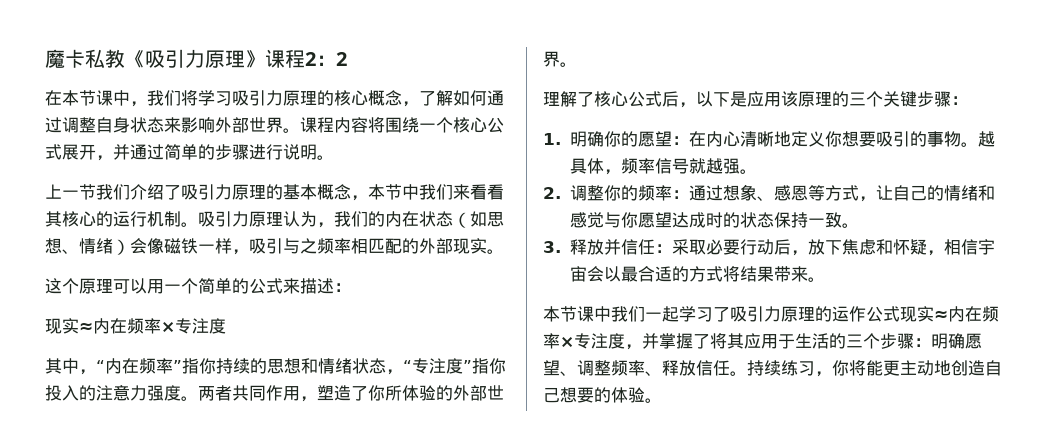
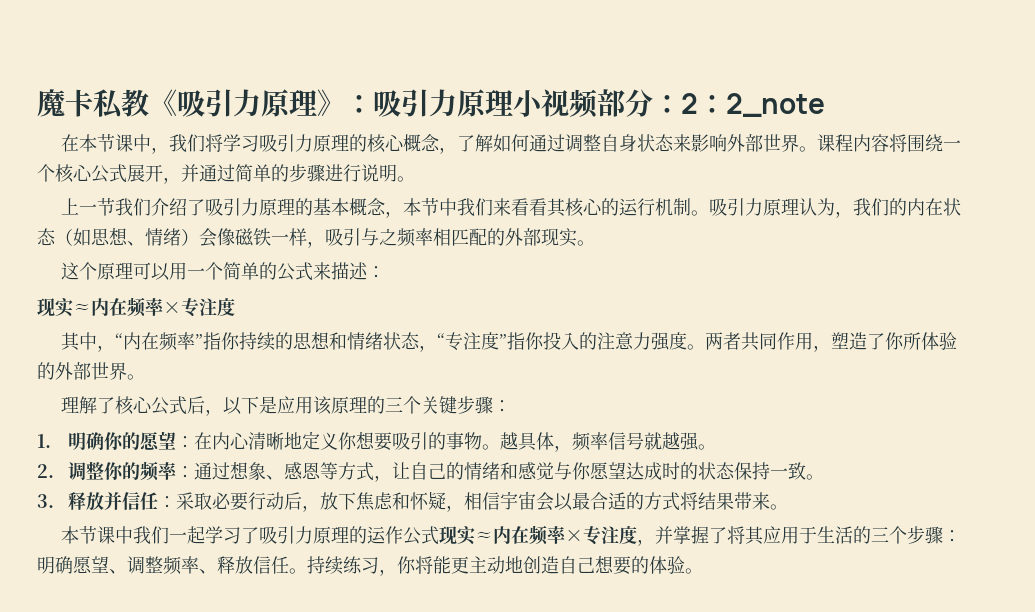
- 魔卡私教《吸引力原理》课程2：2
+ 魔卡私教《吸引力原理》：吸引力原理小视频部分：2：2_note

